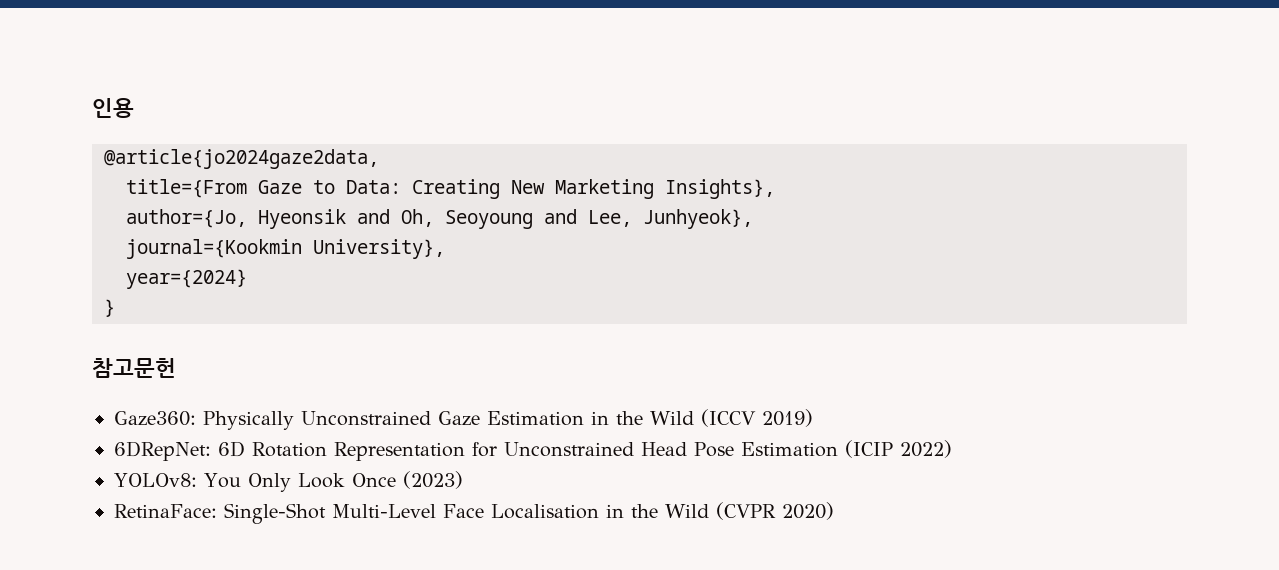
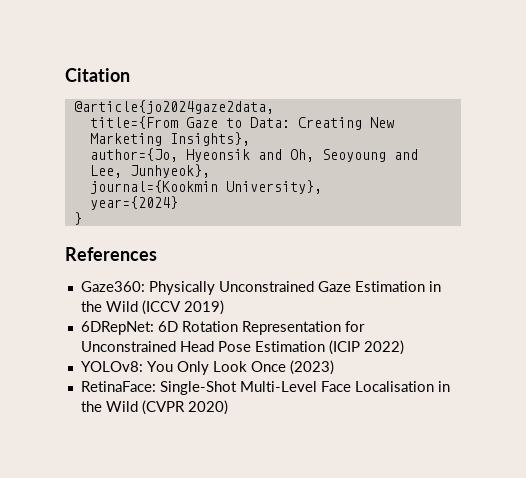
- 인용
+ Citation
- 참고문헌
+ References

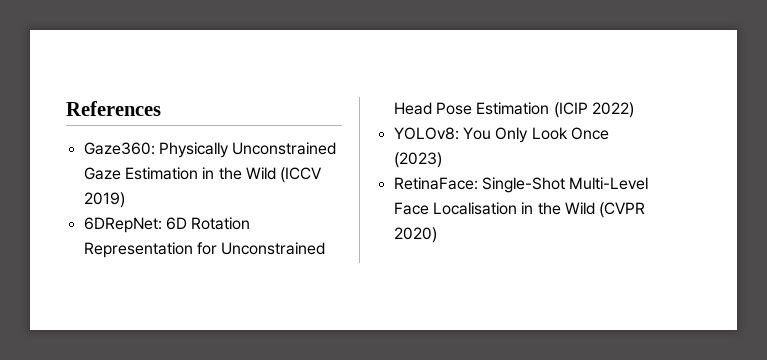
- Citation
- @article{jo2024gaze2data,
- title={From Gaze to Data: Creating New Marketing Insights},
- author={Jo, Hyeonsik and Oh, Seoyoung and Lee, Junhyeok},
- journal={Kookmin University},
- year={2024}
- }

